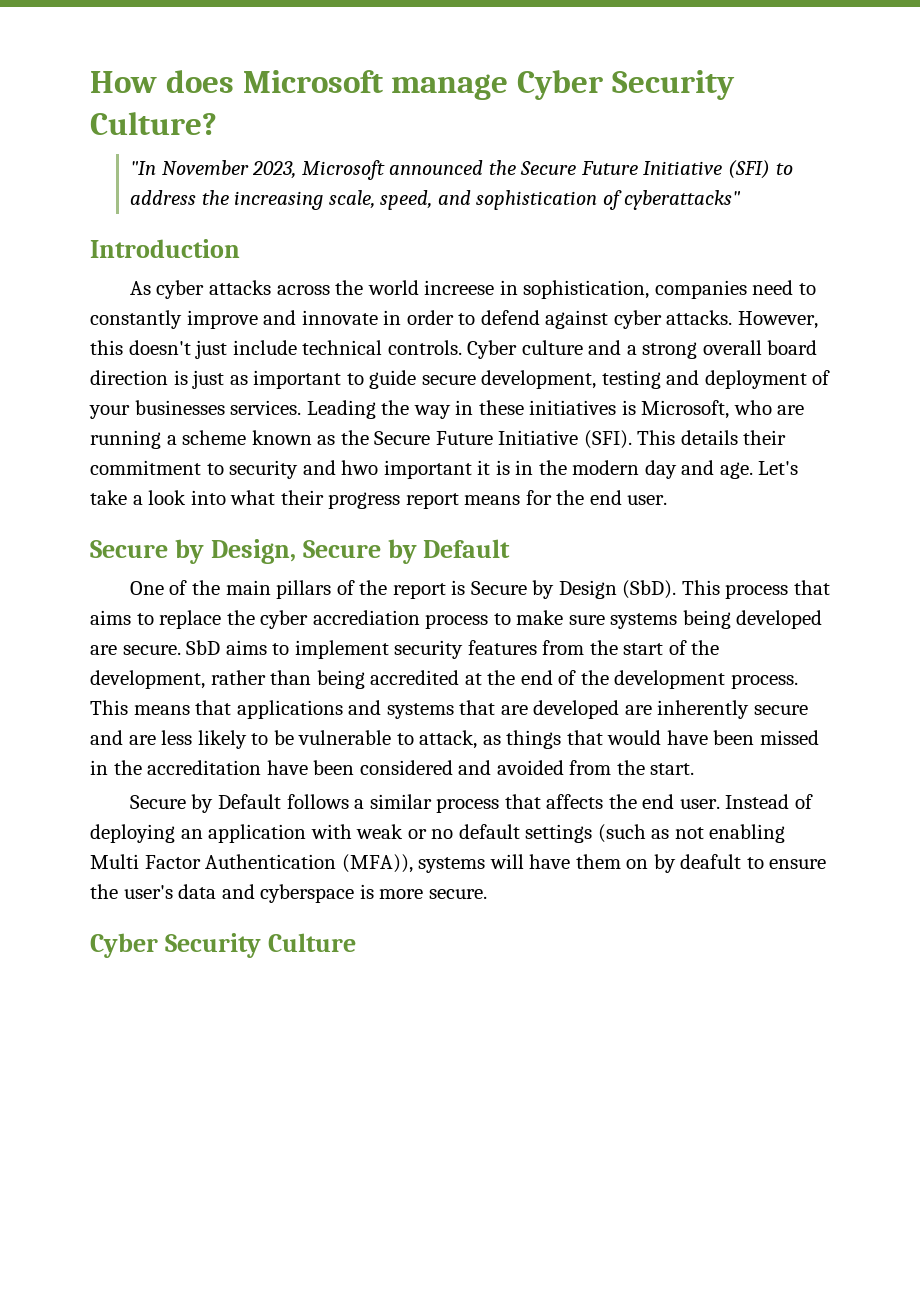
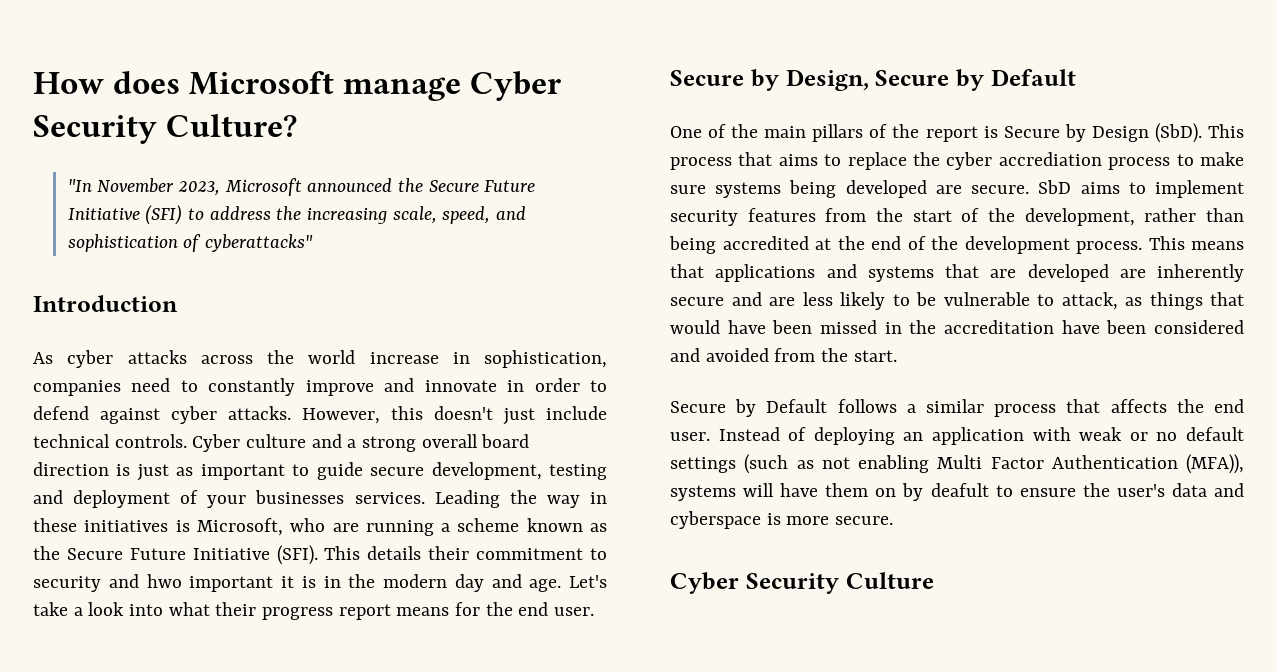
- As cyber attacks across the world increese in sophistication, companies need to constantly improve and innovate in order to defend against cyber attacks.
+ As cyber attacks across the world increase in sophistication, companies need to constantly improve and innovate in order to defend against cyber attacks.

